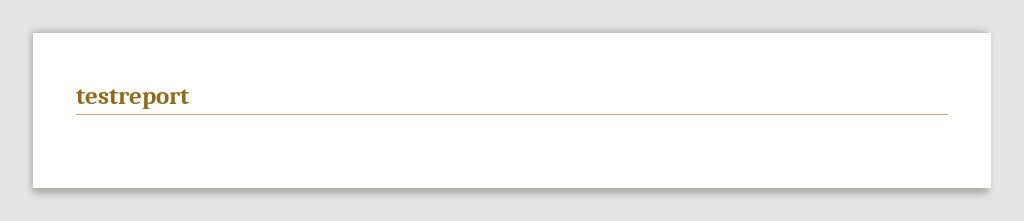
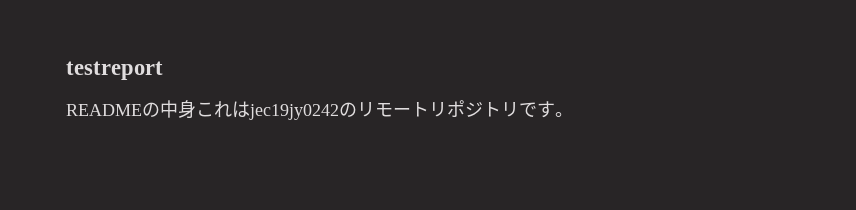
+ READMEの中身これはjec19jy0242のリモートリポジトリです。

